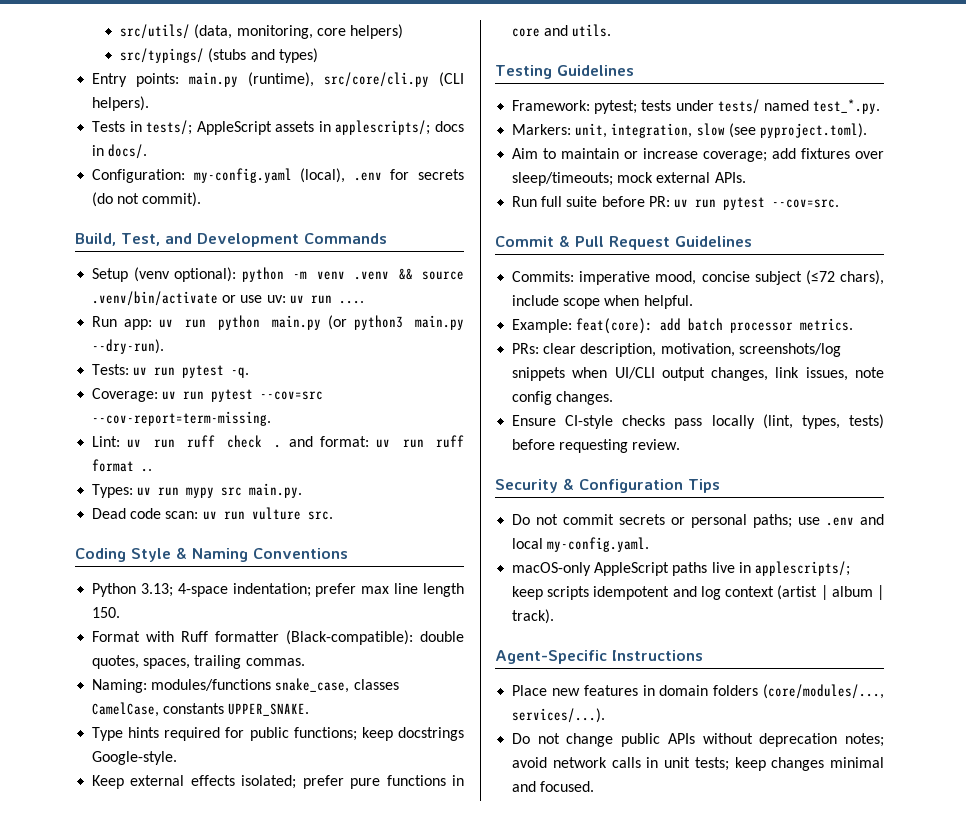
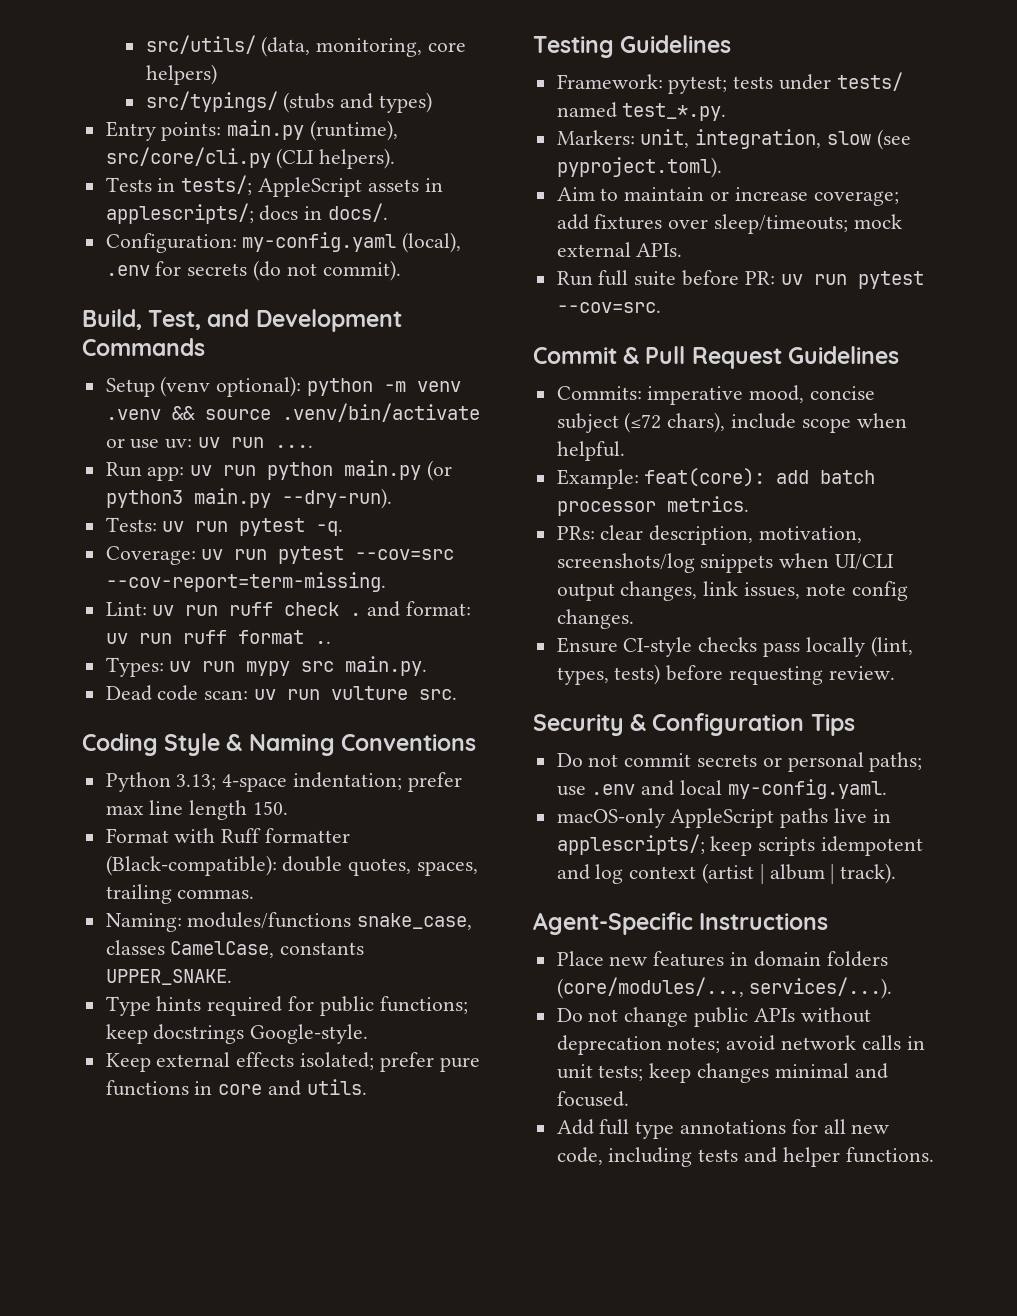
+ Add full type annotations for all new code, including tests and helper functions.

